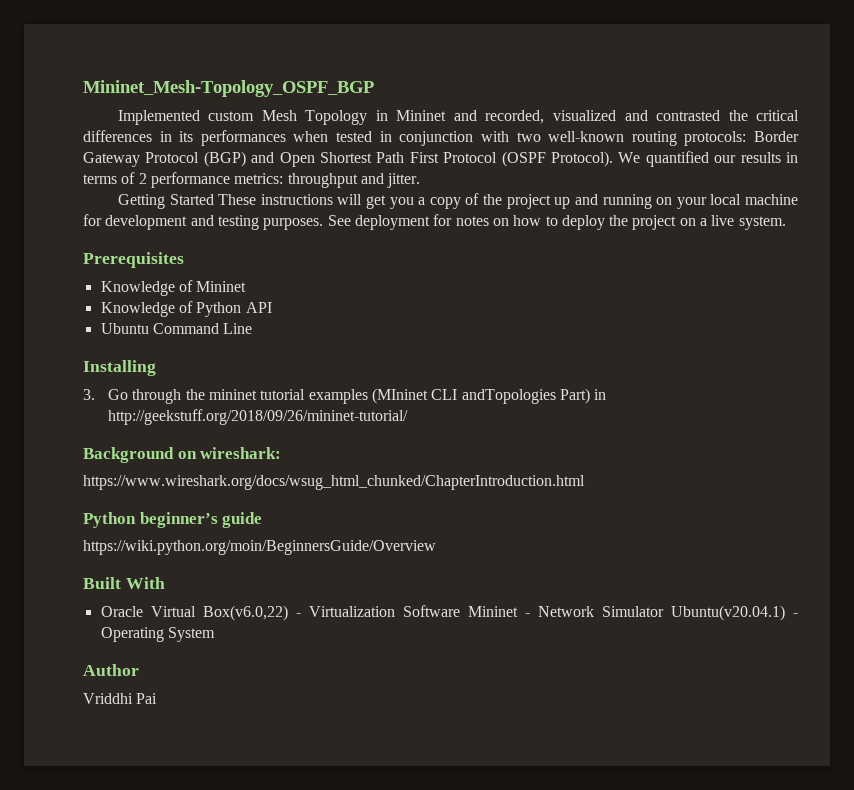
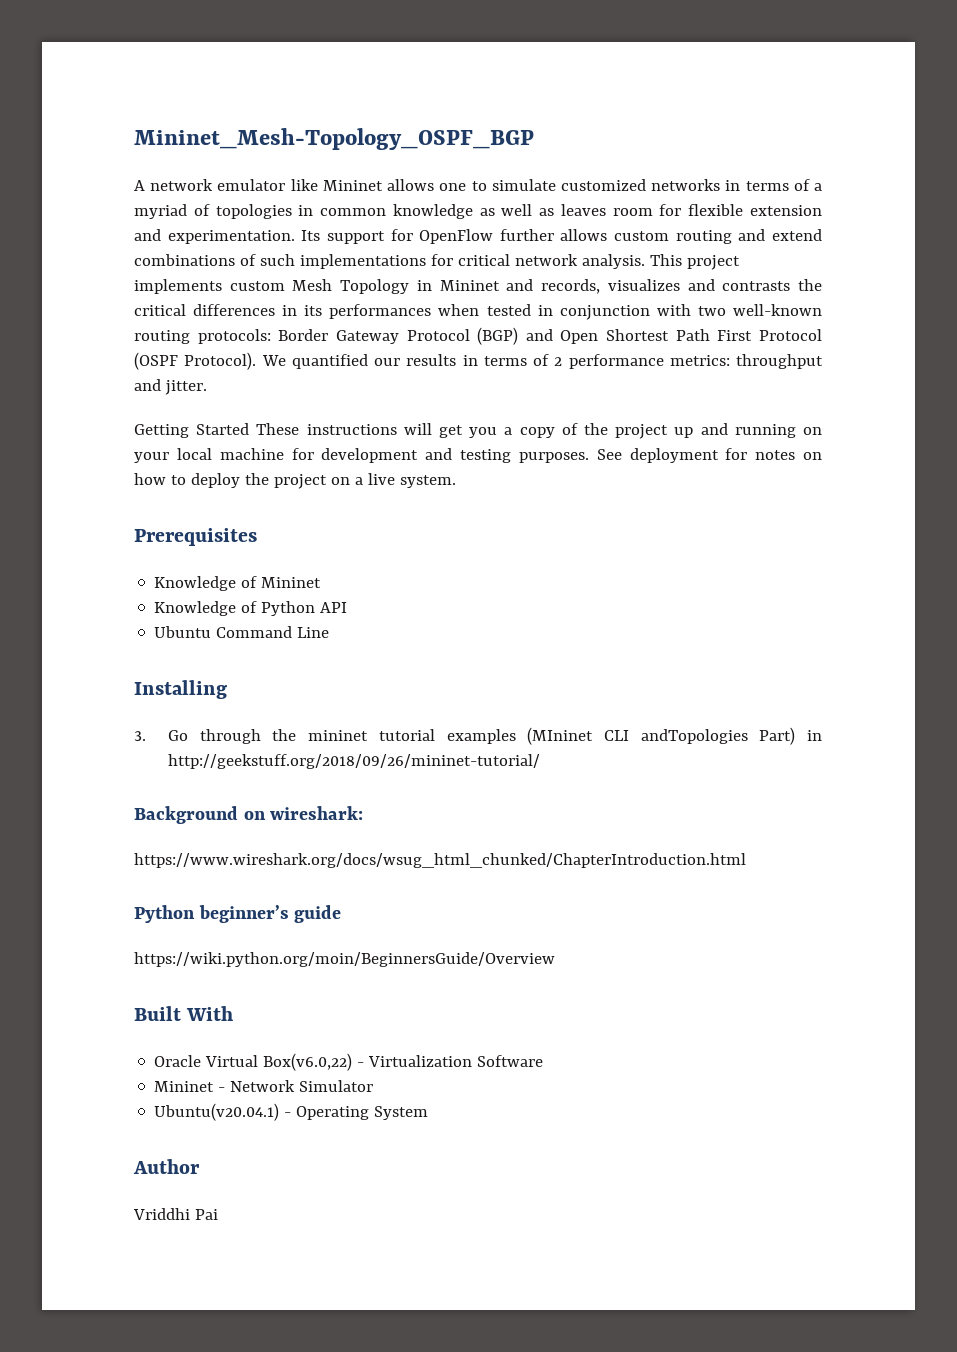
- Implemented custom Mesh Topology in Mininet and recorded, visualized and contrasted the critical differences in its performances when tested in conjunction with two well-known routing protocols: Border Gateway Protocol (BGP) and Open Shortest Path First Protocol (OSPF Protocol).
+ A network emulator like Mininet allows one to simulate customized networks in terms of a myriad of topologies in common knowledge as well as leaves room for flexible extension and experimentation. Its support for OpenFlow further allows custom routing and extend combinations of such implementations for critical network analysis. This project implements custom Mesh Topology in Mininet and records, visualizes and contrasts the critical differences in its performances when tested in conjunction with two well-known routing protocols: Border Gateway Protocol (BGP) and Open Shortest Path First Protocol (OSPF Protocol).
- Oracle Virtual Box(v6.0,22) - Virtualization Software Mininet - Network Simulator Ubuntu(v20.04.1) - Operating System
+ Oracle Virtual Box(v6.0,22) - Virtualization Software
+ Mininet - Network Simulator
+ Ubuntu(v20.04.1) - Operating System

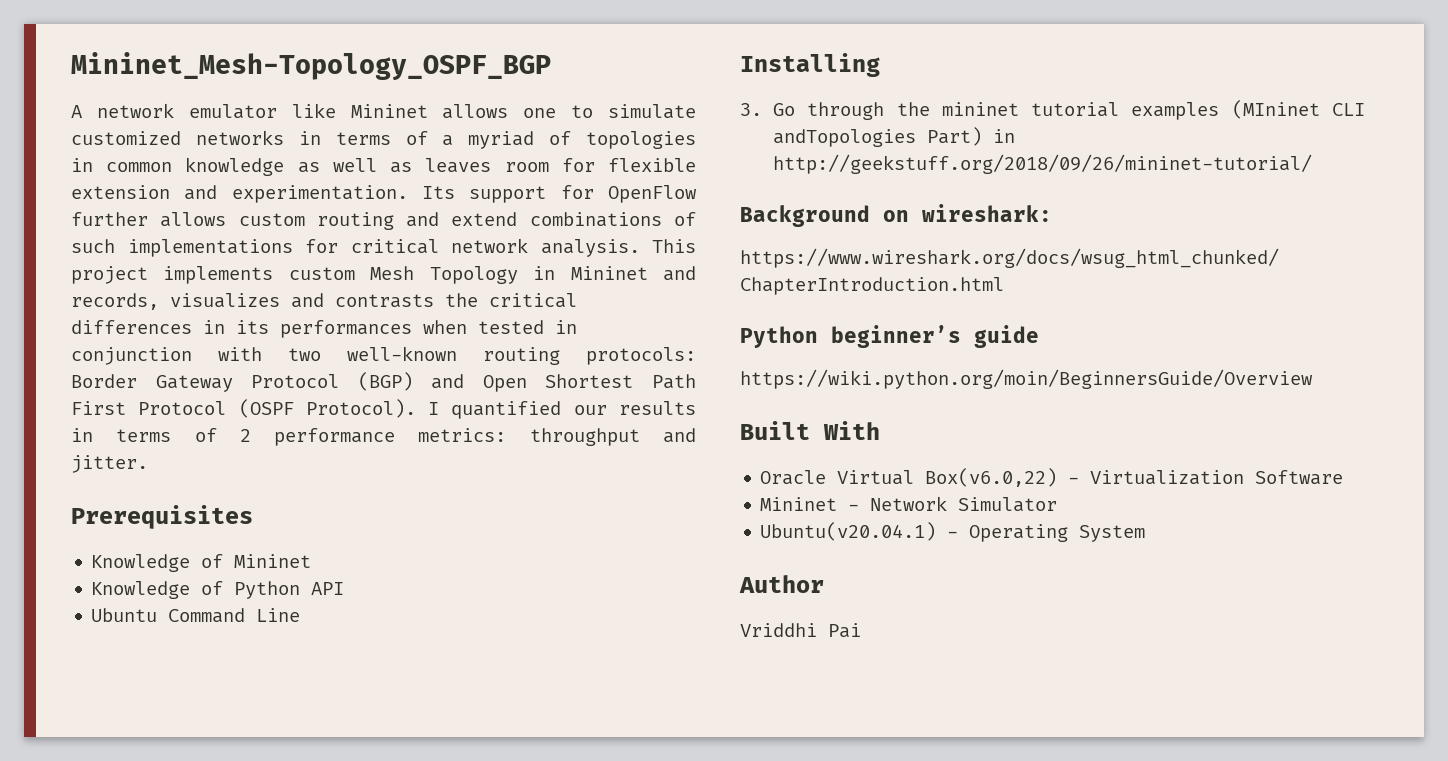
- We quantified our results in terms of 2 performance metrics: throughput and jitter.
+ I quantified our results in terms of 2 performance metrics: throughput and jitter.
- Getting Started These instructions will get you a copy of the project up and running on your local machine for development and testing purposes. See deployment for notes on how to deploy the project on a live system.

